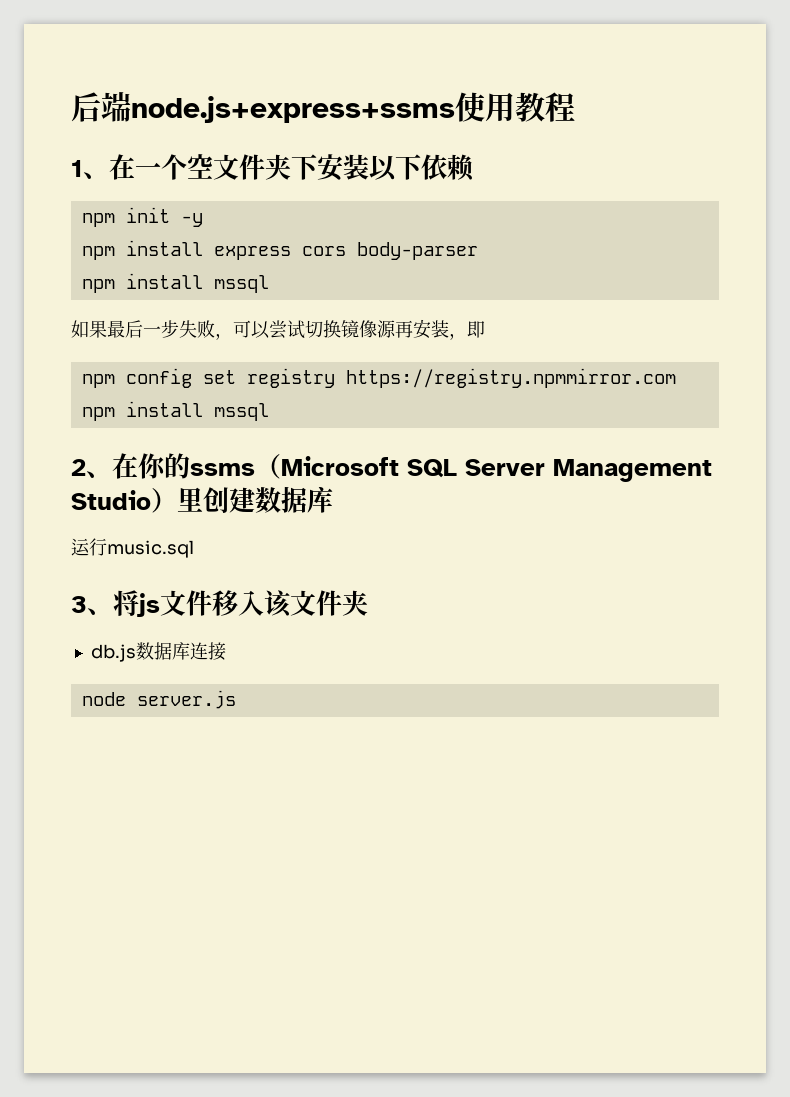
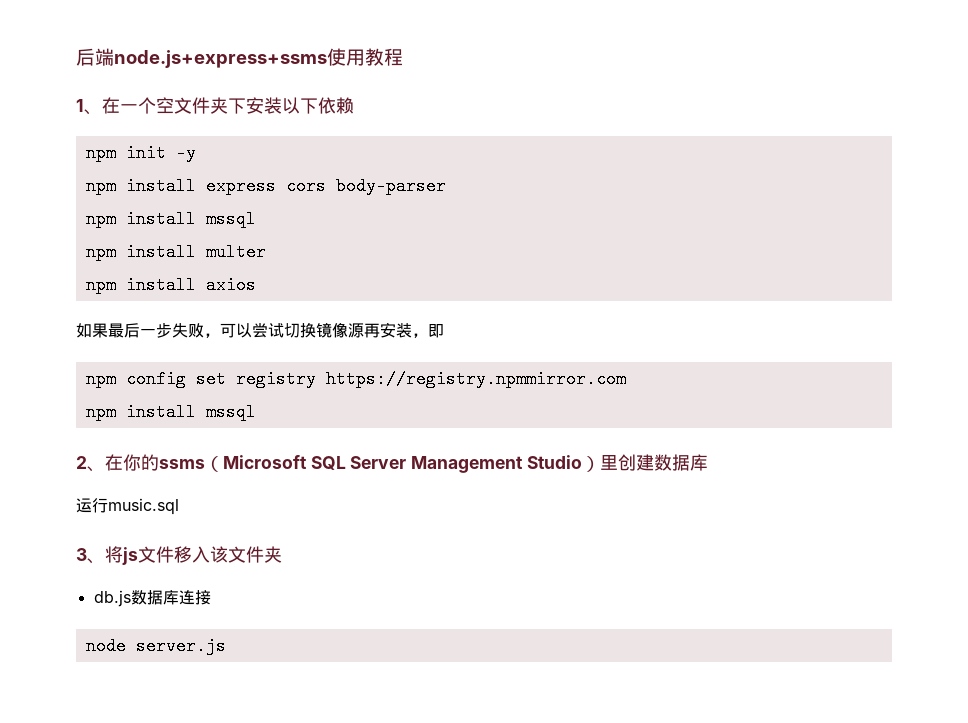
+ npm install multer
+ npm install axios

